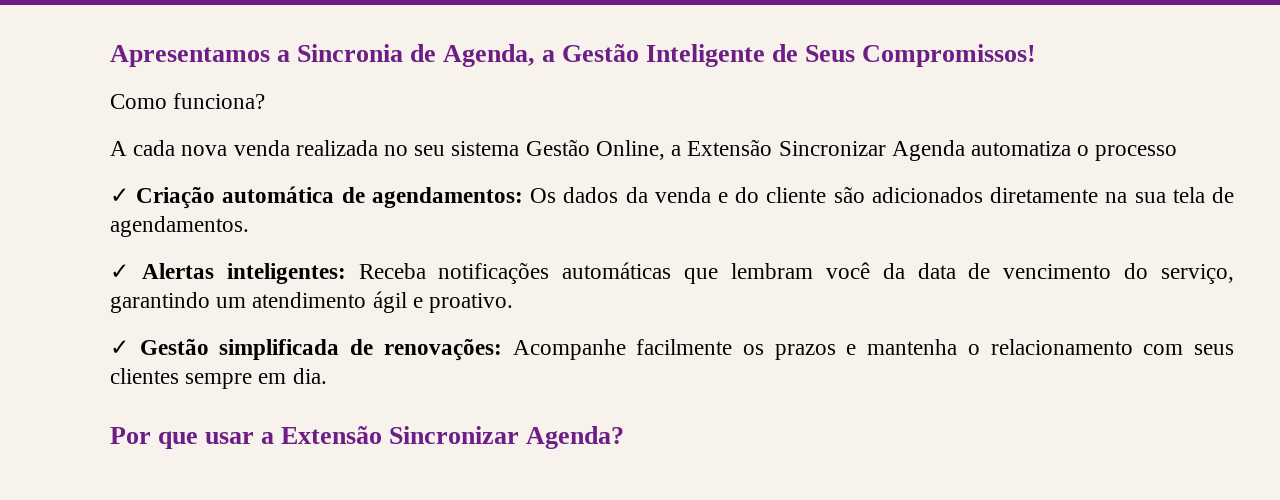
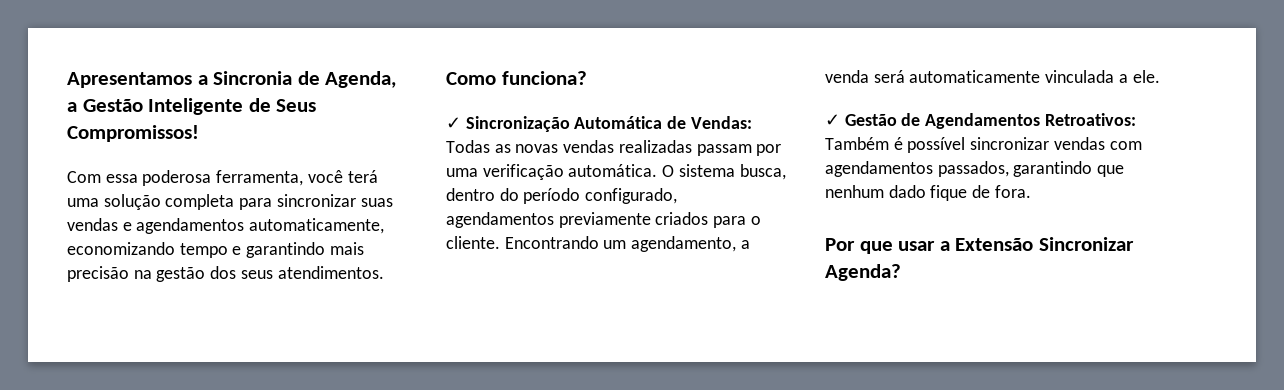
+ Com essa poderosa ferramenta, você terá uma solução completa para sincronizar suas vendas e agendamentos automaticamente, economizando tempo e garantindo mais precisão na gestão dos seus atendimentos.
  Como funciona?
- A cada nova venda realizada no seu sistema Gestão Online, a Extensão Sincronizar Agenda automatiza o processo
- ✓ Criação automática de agendamentos: Os dados da venda e do cliente são adicionados diretamente na sua tela de agendamentos.
- ✓ Alertas inteligentes: Receba notificações automáticas que lembram você da data de vencimento do serviço, garantindo um atendimento ágil e proativo.
- ✓ Gestão simplificada de renovações: Acompanhe facilmente os prazos e mantenha o relacionamento com seus clientes sempre em dia.
+ ✓ Sincronização Automática de Vendas: Todas as novas vendas realizadas passam por uma verificação automática. O sistema busca, dentro do período configurado, agendamentos previamente criados para o cliente. Encontrando um agendamento, a venda será automaticamente vinculada a ele.
+ ✓ Gestão de Agendamentos Retroativos: Também é possível sincronizar vendas com agendamentos passados, garantindo que nenhum dado fique de fora.

